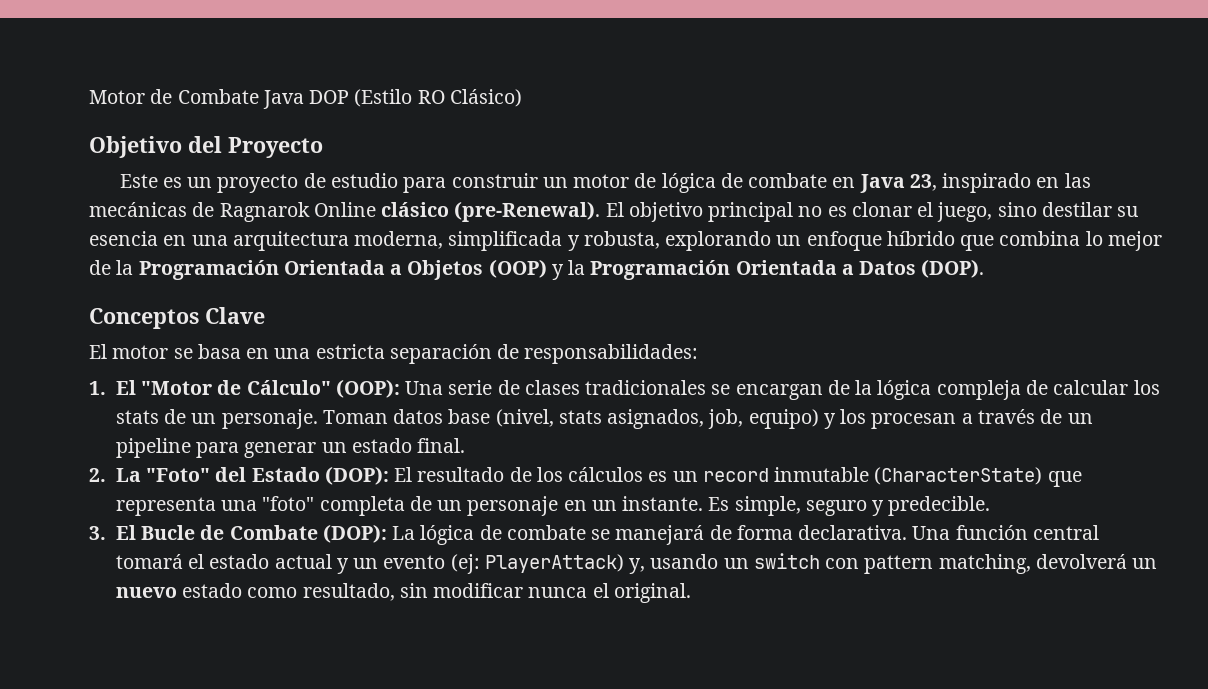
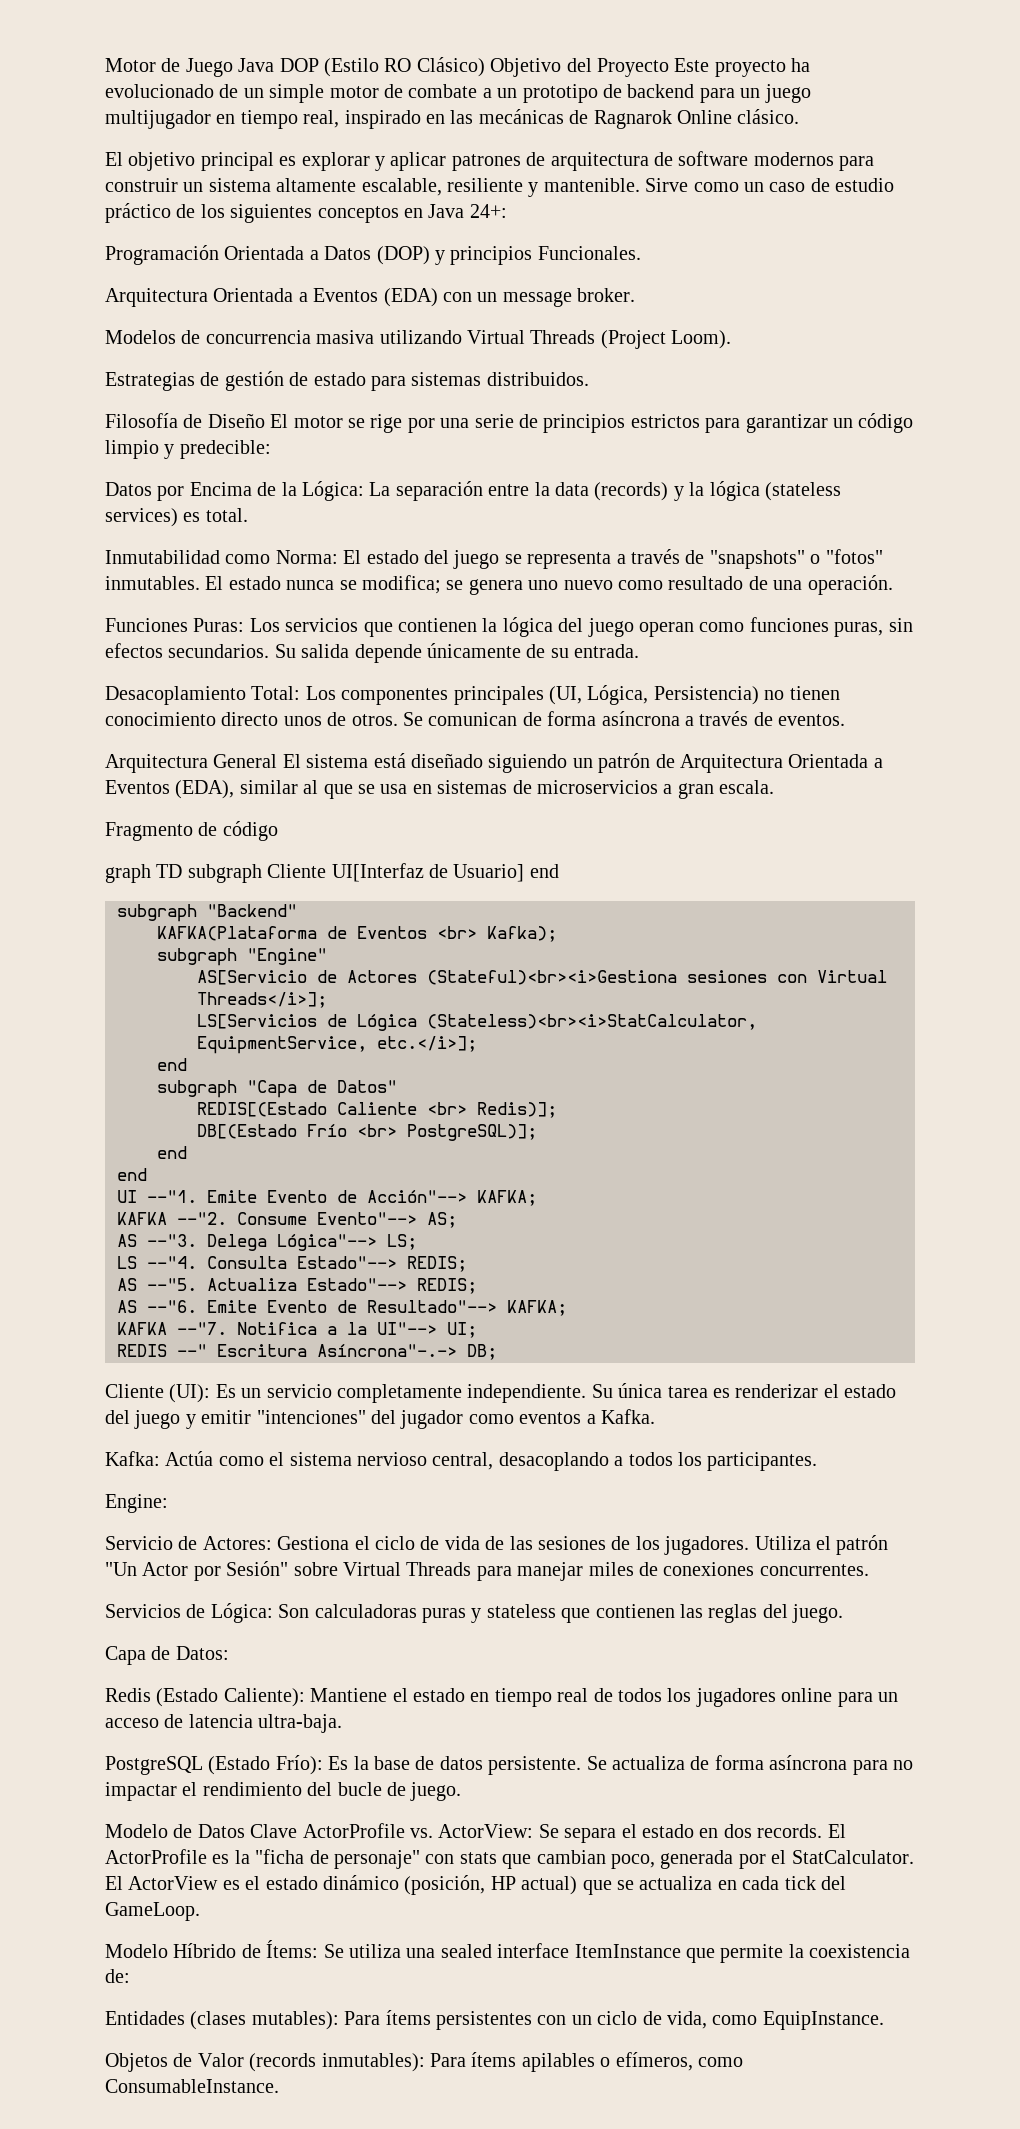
- Motor de Combate Java DOP (Estilo RO Clásico)
- Objetivo del Proyecto
- Este es un proyecto de estudio para construir un motor de lógica de combate en Java 23, inspirado en las mecánicas de Ragnarok Online clásico (pre-Renewal). El objetivo principal no es clonar el juego, sino destilar su esencia en una arquitectura moderna, simplificada y robusta, explorando un enfoque híbrido que combina lo mejor de la Programación Orientada a Objetos (OOP) y la Programación Orientada a Datos (DOP).
- Conceptos Clave
- El motor se basa en una estricta separación de responsabilidades:
- 1. El "Motor de Cálculo" (OOP): Una serie de clases tradicionales se encargan de la lógica compleja de calcular los stats de un personaje. Toman datos base (nivel, stats asignados, job, equipo) y los procesan a través de un pipeline para generar un estado final.
- 2. La "Foto" del Estado (DOP): El resultado de los cálculos es un record inmutable (CharacterState) que representa una "foto" completa de un personaje en un instante. Es simple, seguro y predecible.
- 3. El Bucle de Combate (DOP): La lógica de combate se manejará de forma declarativa. Una función central tomará el estado actual y un evento (ej: PlayerAttack) y, usando un switch con pattern matching, devolverá un nuevo estado como resultado, sin modificar nunca el original.
+ Motor de Juego Java DOP (Estilo RO Clásico) Objetivo del Proyecto Este proyecto ha evolucionado de un simple motor de combate a un prototipo de backend para un juego multijugador en tiempo real, inspirado en las mecánicas de Ragnarok Online clásico.
+ El objetivo principal es explorar y aplicar patrones de arquitectura de software modernos para construir un sistema altamente escalable, resiliente y mantenible. Sirve como un caso de estudio práctico de los siguientes conceptos en Java 24+:
+ Programación Orientada a Datos (DOP) y principios Funcionales.
+ Arquitectura Orientada a Eventos (EDA) con un message broker.
+ Modelos de concurrencia masiva utilizando Virtual Threads (Project Loom).
+ Estrategias de gestión de estado para sistemas distribuidos.
+ Filosofía de Diseño El motor se rige por una serie de principios estrictos para garantizar un código limpio y predecible:
+ Datos por Encima de la Lógica: La separación entre la data (records) y la lógica (stateless services) es total.
+ Inmutabilidad como Norma: El estado del juego se representa a través de "snapshots" o "fotos" inmutables. El estado nunca se modifica; se genera uno nuevo como resultado de una operación.
+ Funciones Puras: Los servicios que contienen la lógica del juego operan como funciones puras, sin efectos secundarios. Su salida depende únicamente de su entrada.
+ Desacoplamiento Total: Los componentes principales (UI, Lógica, Persistencia) no tienen conocimiento directo unos de otros. Se comunican de forma asíncrona a través de eventos.
+ Arquitectura General El sistema está diseñado siguiendo un patrón de Arquitectura Orientada a Eventos (EDA), similar al que se usa en sistemas de microservicios a gran escala.
+ Fragmento de código
+ graph TD subgraph Cliente UI[Interfaz de Usuario] end
+ subgraph "Backend"
+ KAFKA(Plataforma de Eventos <br> Kafka);
+ subgraph "Engine"
+ AS[Servicio de Actores (Stateful)<br><i>Gestiona sesiones con Virtual Threads</i>];
+ LS[Servicios de Lógica (Stateless)<br><i>StatCalculator, EquipmentService, etc.</i>];
+ end
+ subgraph "Capa de Datos"
+ REDIS[(Estado Caliente <br> Redis)];
+ DB[(Estado Frío <br> PostgreSQL)];
+ end
+ end
+ UI --"1. Emite Evento de Acción"--> KAFKA;
+ KAFKA --"2. Consume Evento"--> AS;
+ AS --"3. Delega Lógica"--> LS;
+ LS --"4. Consulta Estado"--> REDIS;
+ AS --"5. Actualiza Estado"--> REDIS;
+ AS --"6. Emite Evento de Resultado"--> KAFKA;
+ KAFKA --"7. Notifica a la UI"--> UI;
+ REDIS --" Escritura Asíncrona"-.-> DB;
+ Cliente (UI): Es un servicio completamente independiente. Su única tarea es renderizar el estado del juego y emitir "intenciones" del jugador como eventos a Kafka.
+ Kafka: Actúa como el sistema nervioso central, desacoplando a todos los participantes.
+ Engine:
+ Servicio de Actores: Gestiona el ciclo de vida de las sesiones de los jugadores. Utiliza el patrón "Un Actor por Sesión" sobre Virtual Threads para manejar miles de conexiones concurrentes.
+ Servicios de Lógica: Son calculadoras puras y stateless que contienen las reglas del juego.
+ Capa de Datos:
+ Redis (Estado Caliente): Mantiene el estado en tiempo real de todos los jugadores online para un acceso de latencia ultra-baja.
+ PostgreSQL (Estado Frío): Es la base de datos persistente. Se actualiza de forma asíncrona para no impactar el rendimiento del bucle de juego.
+ Modelo de Datos Clave ActorProfile vs. ActorView: Se separa el estado en dos records. El ActorProfile es la "ficha de personaje" con stats que cambian poco, generada por el StatCalculator. El ActorView es el estado dinámico (posición, HP actual) que se actualiza en cada tick del GameLoop.
+ Modelo Híbrido de Ítems: Se utiliza una sealed interface ItemInstance que permite la coexistencia de:
+ Entidades (clases mutables): Para ítems persistentes con un ciclo de vida, como EquipInstance.
+ Objetos de Valor (records inmutables): Para ítems apilables o efímeros, como ConsumableInstance.

